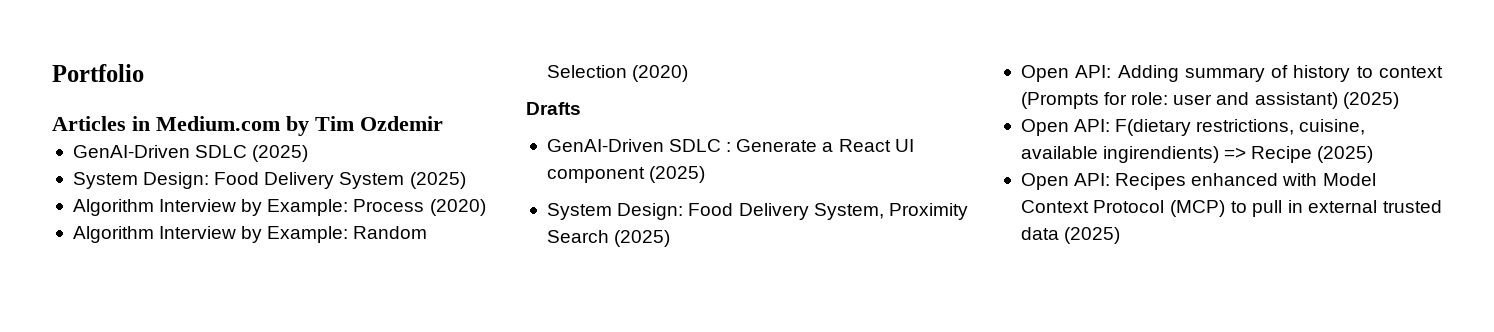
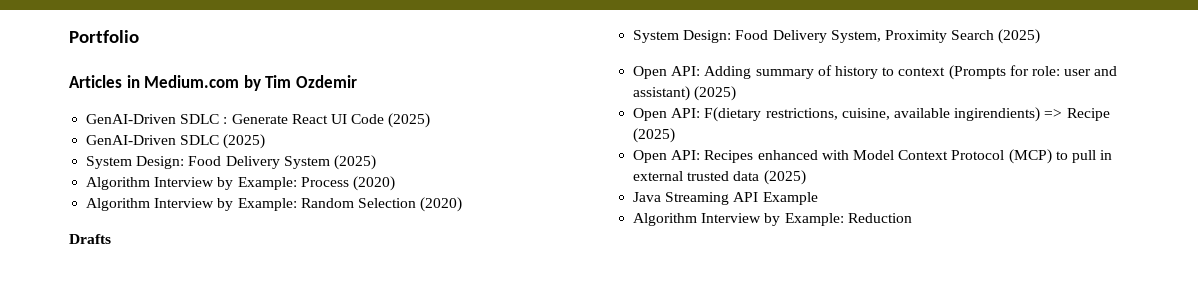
+ GenAI-Driven SDLC : Generate React UI Code (2025)
- GenAI-Driven SDLC : Generate a React UI component (2025)
+ Java Streaming API Example
+ Algorithm Interview by Example: Reduction

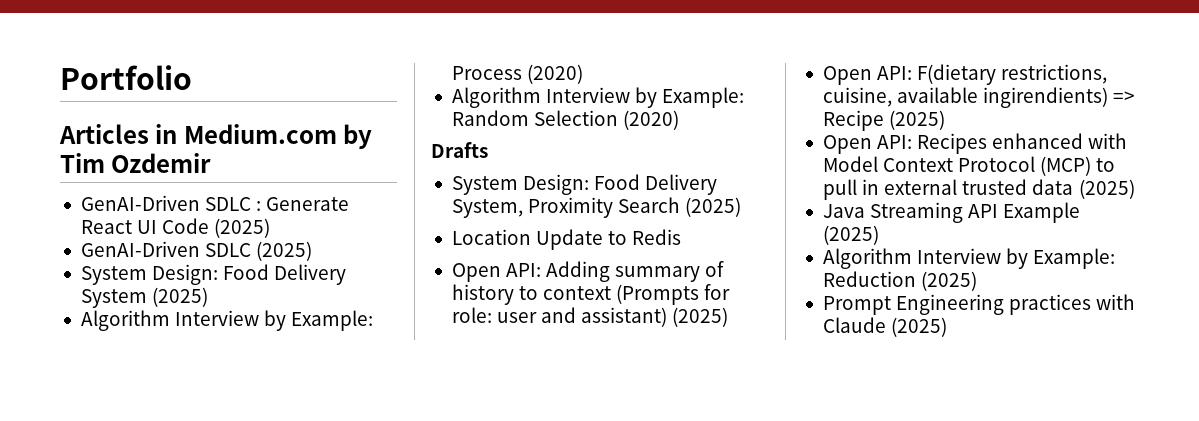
+ Location Update to Redis
- Java Streaming API Example
+ Java Streaming API Example (2025)
- Algorithm Interview by Example: Reduction
+ Algorithm Interview by Example: Reduction (2025)
+ Prompt Engineering practices with Claude (2025)

